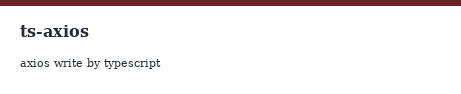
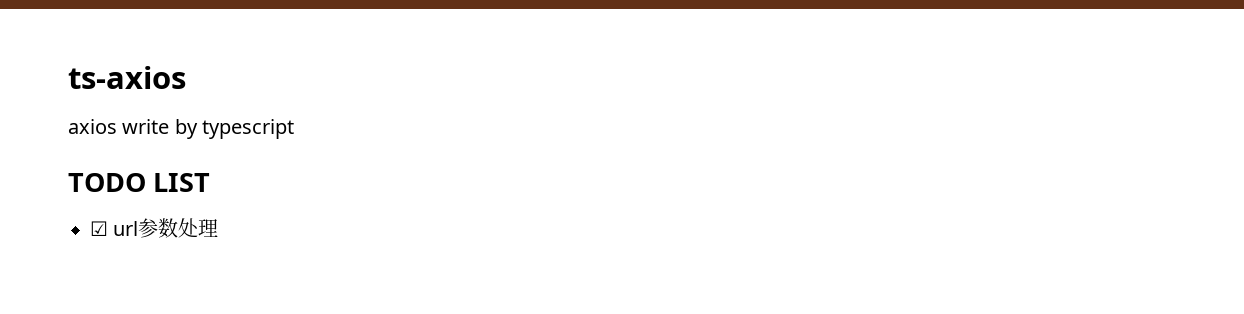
+ TODO LIST
+ ☑ url参数处理

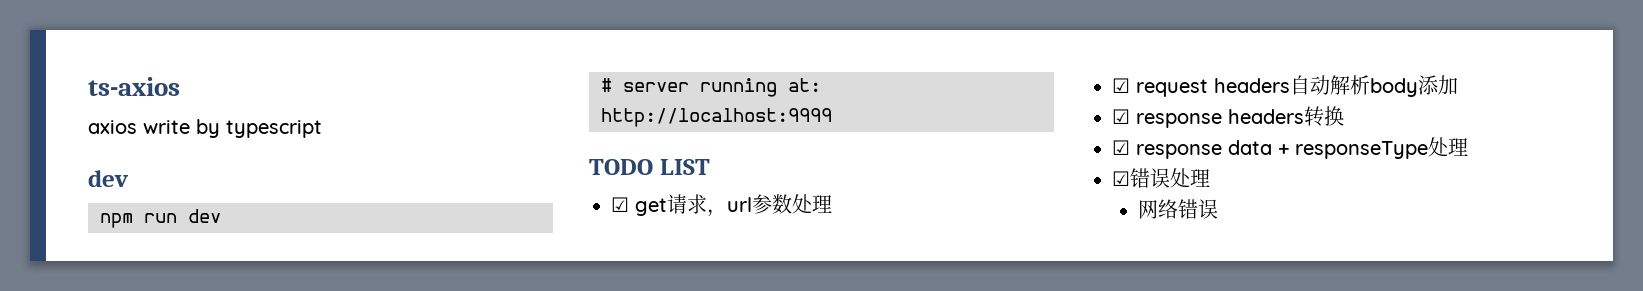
  axios write by typescript
+ dev
+ npm run dev
+ # server running at: http://localhost:9999
- ☑ url参数处理
+ ☑ get请求，url参数处理
+ ☑ request headers自动解析body添加
+ ☑ response headers转换
+ ☑ response data + responseType处理
+ ☑错误处理
+ 网络错误

